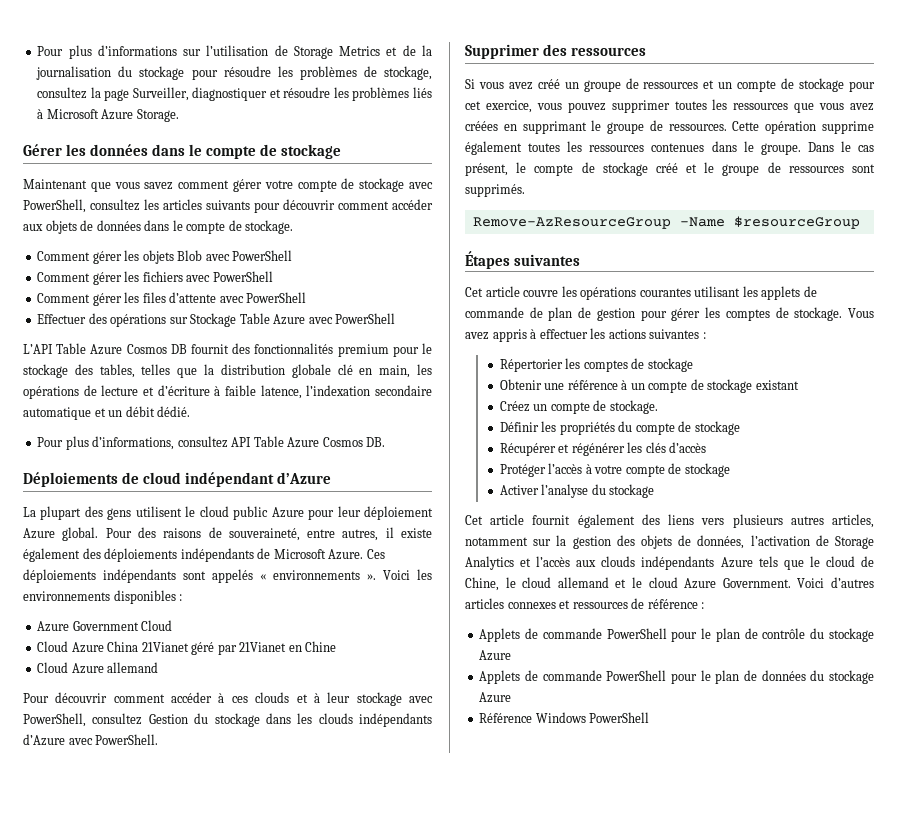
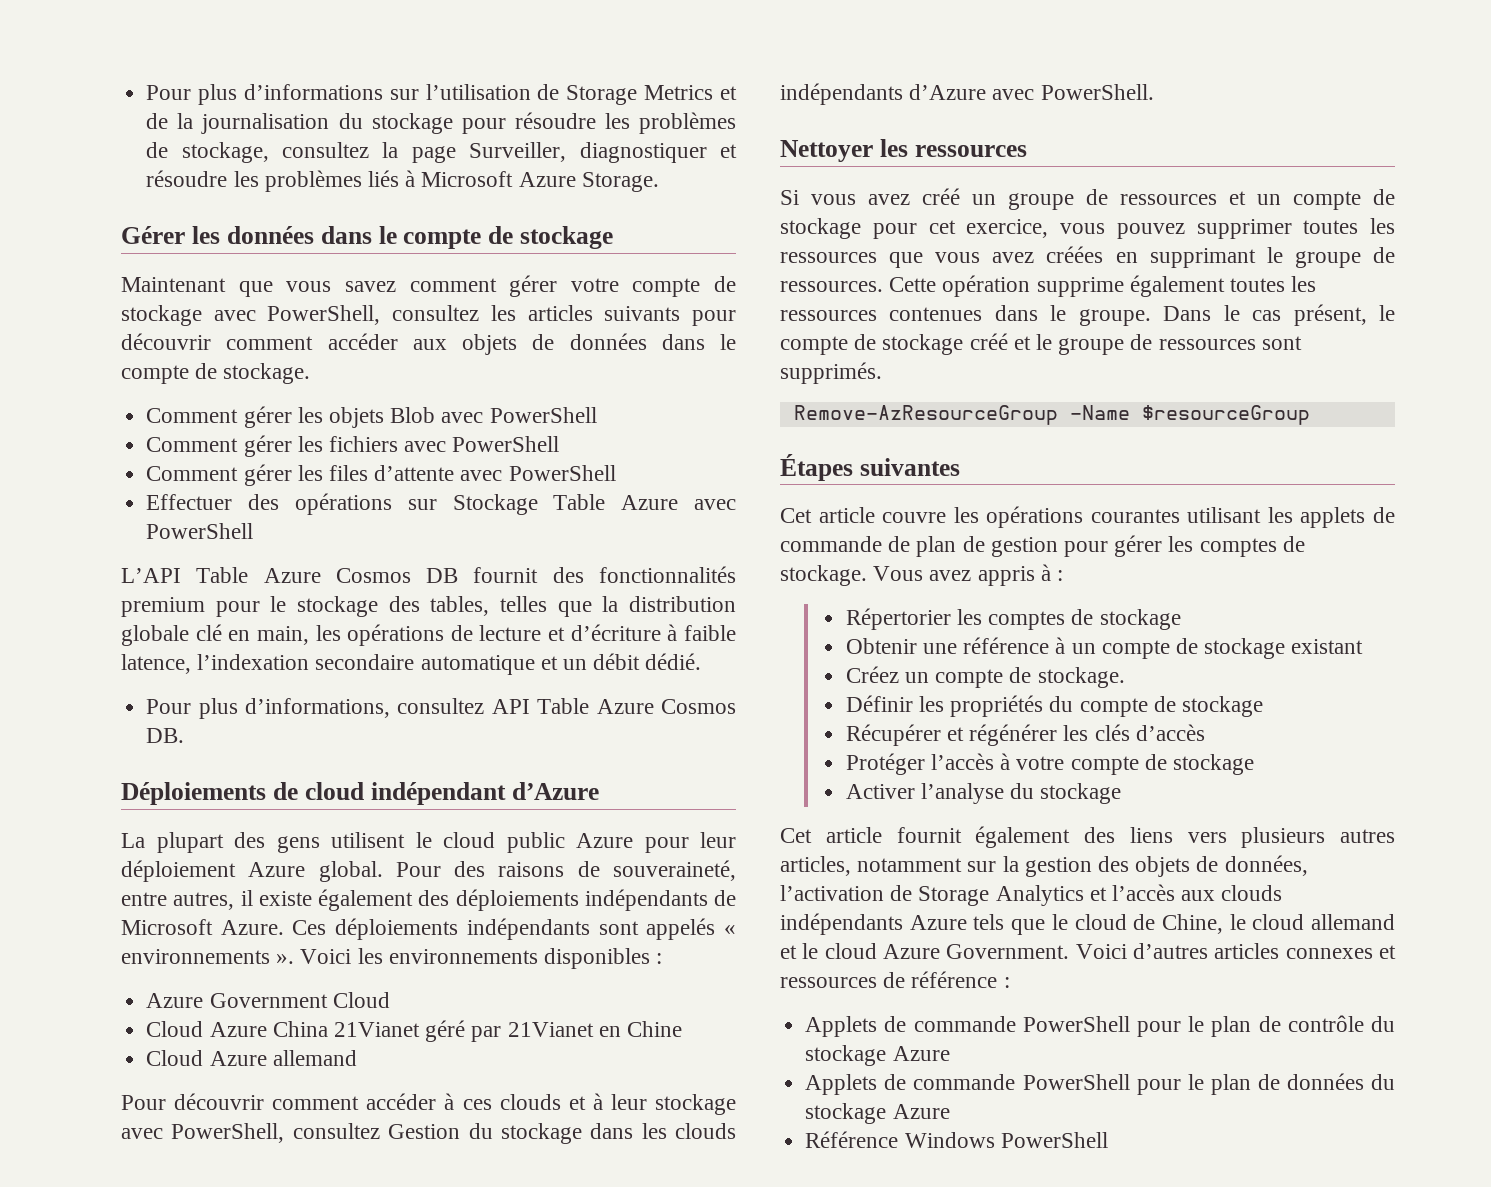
- Supprimer des ressources
+ Nettoyer les ressources
- Vous avez appris à effectuer les actions suivantes :
+ Vous avez appris à :

